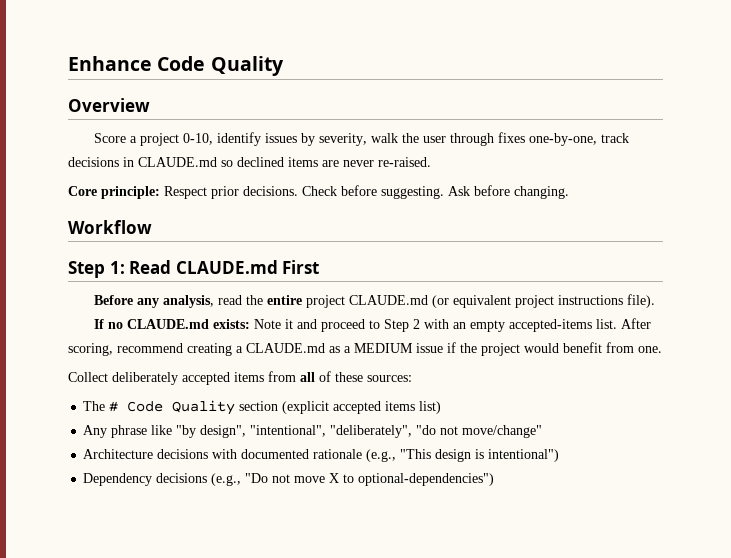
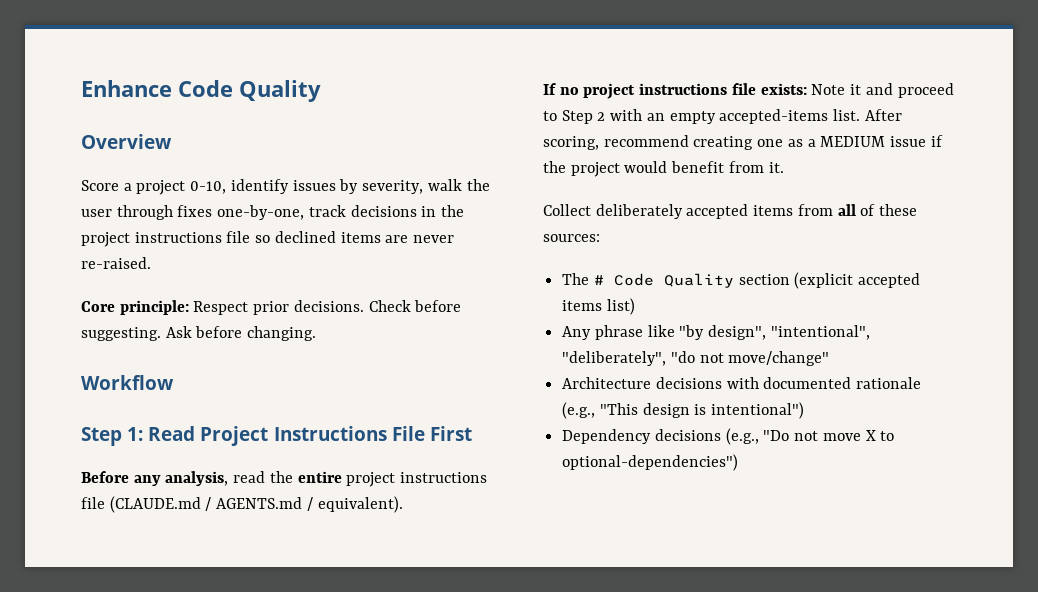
- Score a project 0-10, identify issues by severity, walk the user through fixes one-by-one, track decisions in CLAUDE.md so declined items are never re-raised.
+ Score a project 0-10, identify issues by severity, walk the user through fixes one-by-one, track decisions in the project instructions file so declined items are never re-raised.
- Step 1: Read CLAUDE.md First
+ Step 1: Read Project Instructions File First
- Before any analysis, read the entire project CLAUDE.md (or equivalent project instructions file).
+ Before any analysis, read the entire project instructions file (CLAUDE.md / AGENTS.md / equivalent).
- If no CLAUDE.md exists: Note it and proceed to Step 2 with an empty accepted-items list.
+ If no project instructions file exists: Note it and proceed to Step 2 with an empty accepted-items list.
- After scoring, recommend creating a CLAUDE.md as a MEDIUM issue if the project would benefit from one.
+ After scoring, recommend creating one as a MEDIUM issue if the project would benefit from it.

